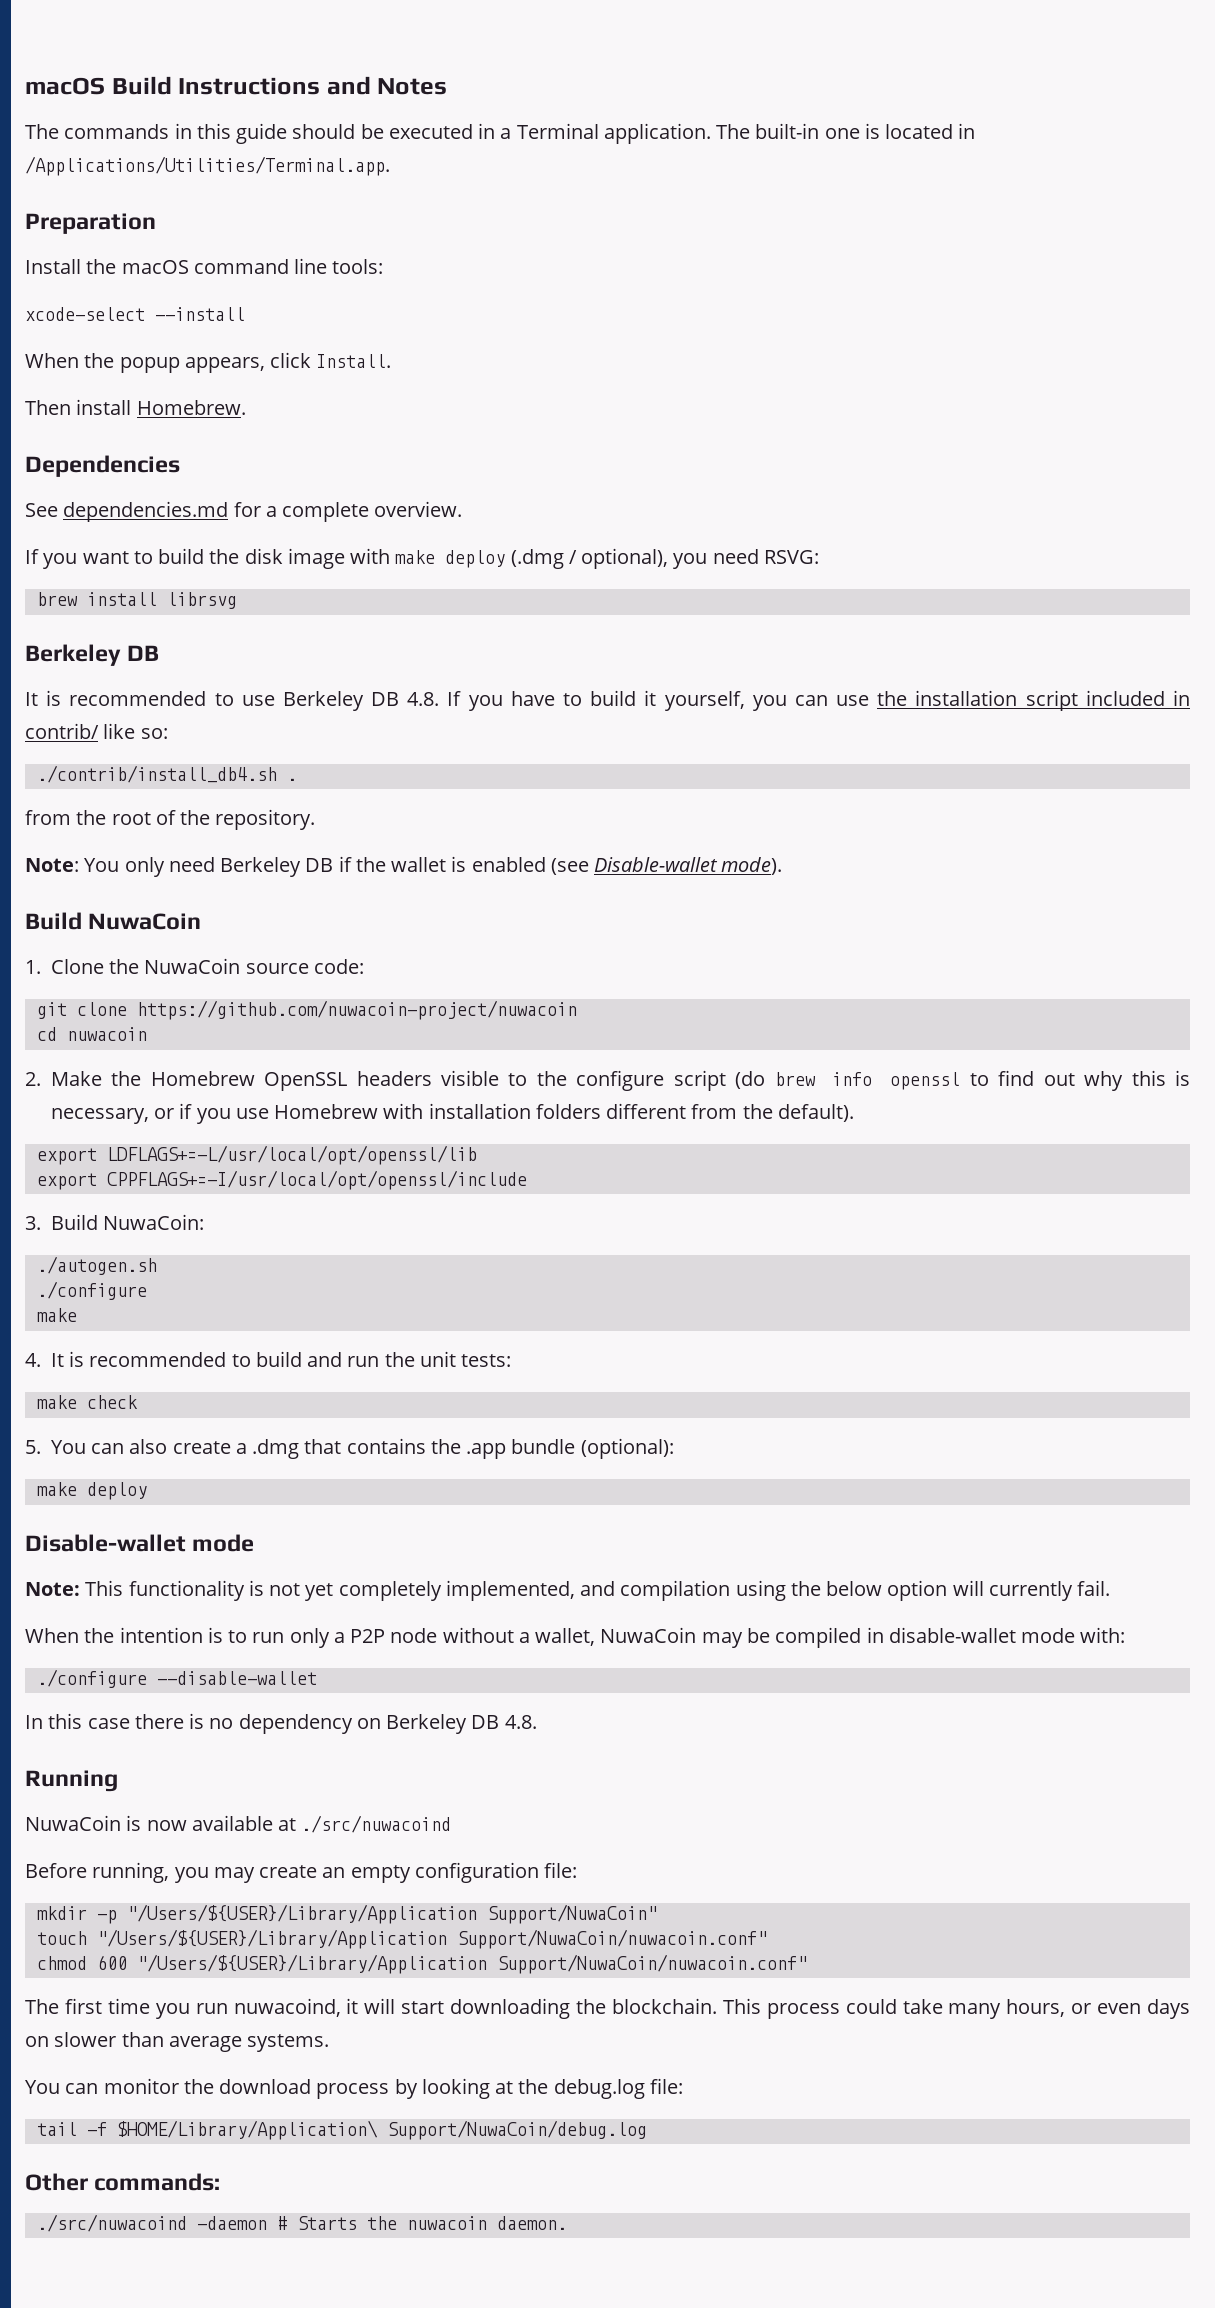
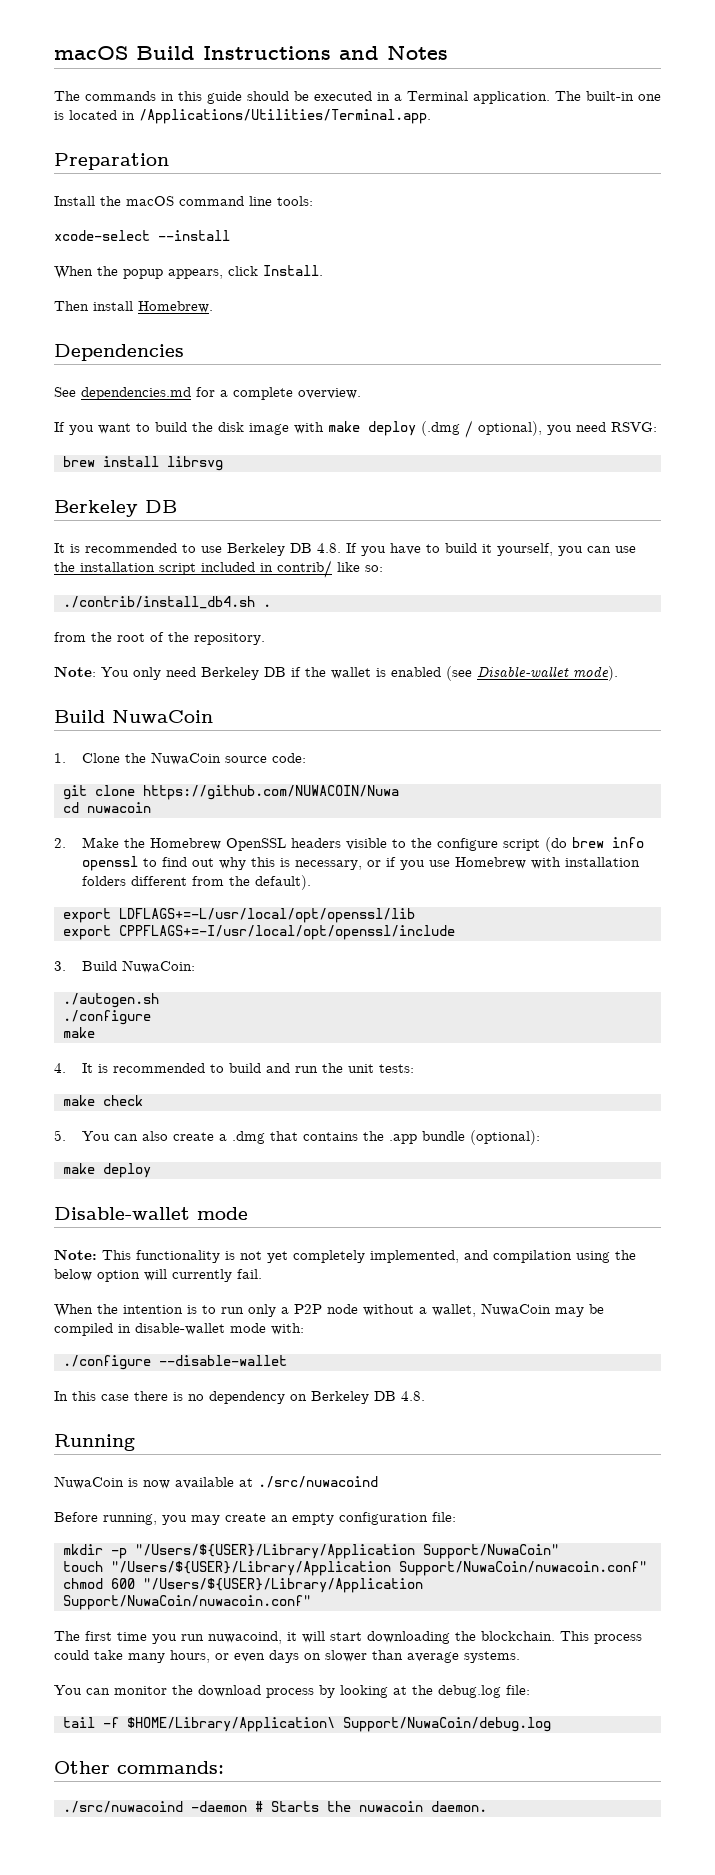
- git clone https://github.com/nuwacoin-project/nuwacoin
+ git clone https://github.com/NUWACOIN/Nuwa

